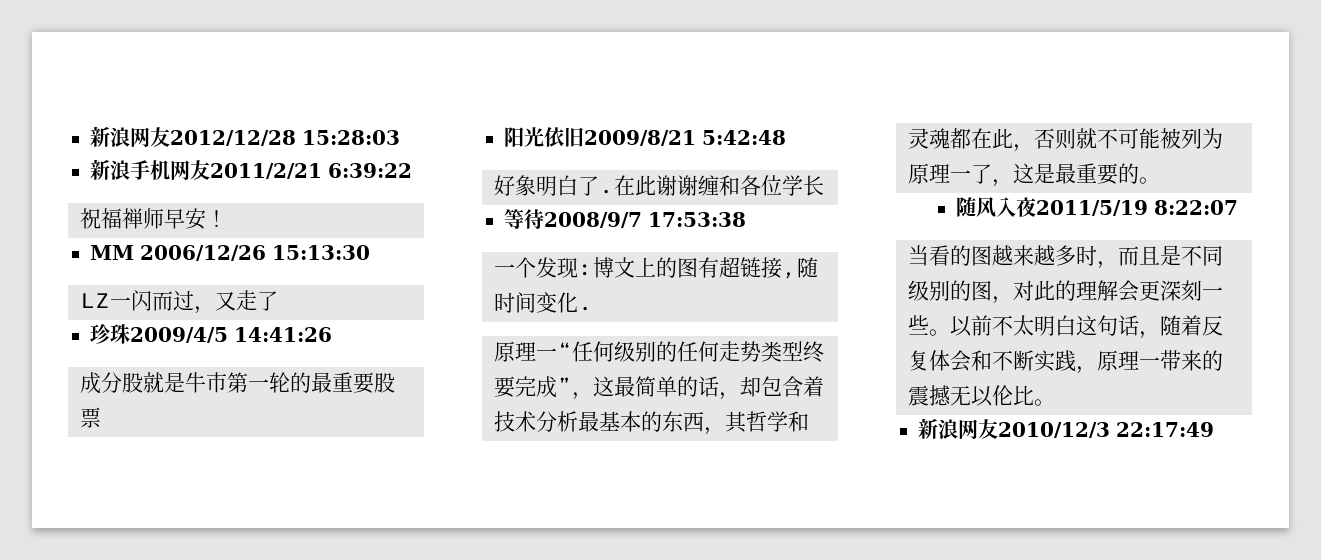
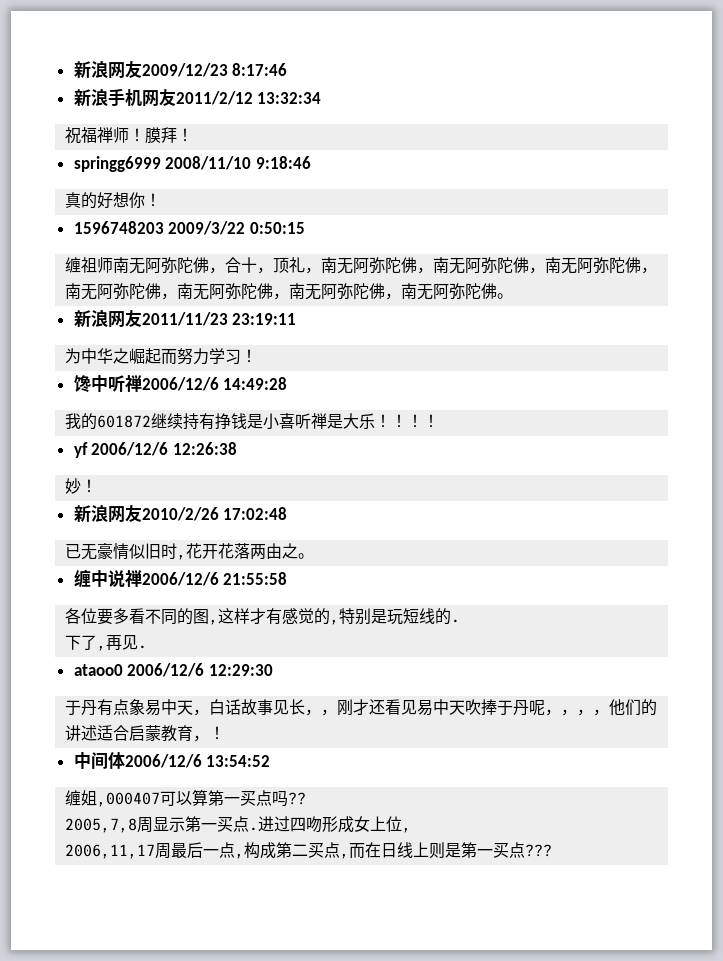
- 新浪网友2012/12/28 15:28:03
+ 新浪网友2009/12/23 8:17:46
- 新浪手机网友2011/2/21 6:39:22
+ 新浪手机网友2011/2/12 13:32:34
- 祝福禅师早安！
- MM 2006/12/26 15:13:30
- LZ一闪而过，又走了
- 珍珠2009/4/5 14:41:26
- 成分股就是牛市第一轮的最重要股票
- 阳光依旧2009/8/21 5:42:48
- 好象明白了.在此谢谢缠和各位学长
- 等待2008/9/7 17:53:38
- 一个发现:博文上的图有超链接,随时间变化.
- 原理一“任何级别的任何走势类型终要完成”，这最简单的话，却包含着技术分析最基本的东西，其哲学和灵魂都在此，否则就不可能被列为原理一了，这是最重要的。
- 随风入夜2011/5/19 8:22:07
- 当看的图越来越多时，而且是不同级别的图，对此的理解会更深刻一些。以前不太明白这句话，随着反复体会和不断实践，原理一带来的震撼无以伦比。
- 新浪网友2010/12/3 22:17:49
+ 祝福禅师！膜拜！
+ springg6999 2008/11/10 9:18:46
+ 真的好想你！
+ 1596748203 2009/3/22 0:50:15
+ 缠祖师南无阿弥陀佛，合十，顶礼，南无阿弥陀佛，南无阿弥陀佛，南无阿弥陀佛，南无阿弥陀佛，南无阿弥陀佛，南无阿弥陀佛，南无阿弥陀佛。
+ 新浪网友2011/11/23 23:19:11
+ 为中华之崛起而努力学习！
+ 馋中听禅2006/12/6 14:49:28
+ 我的601872继续持有挣钱是小喜听禅是大乐！！！！
+ yf 2006/12/6 12:26:38
+ 妙！
+ 新浪网友2010/2/26 17:02:48
+ 已无豪情似旧时,花开花落两由之。
+ 缠中说禅2006/12/6 21:55:58
+ 各位要多看不同的图,这样才有感觉的,特别是玩短线的.
+ 下了,再见.
+ ataoo0 2006/12/6 12:29:30
+ 于丹有点象易中天，白话故事见长，，刚才还看见易中天吹捧于丹呢，，，，他们的讲述适合启蒙教育，！
+ 中间体2006/12/6 13:54:52
+ 缠姐,000407可以算第一买点吗??
+ 2005,7,8周显示第一买点.进过四吻形成女上位,
+ 2006,11,17周最后一点,构成第二买点,而在日线上则是第一买点???

